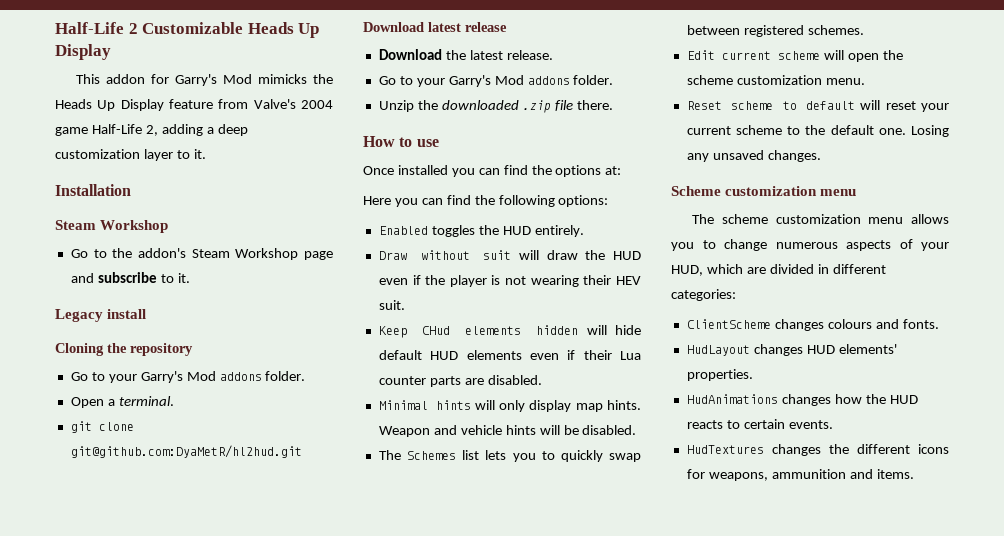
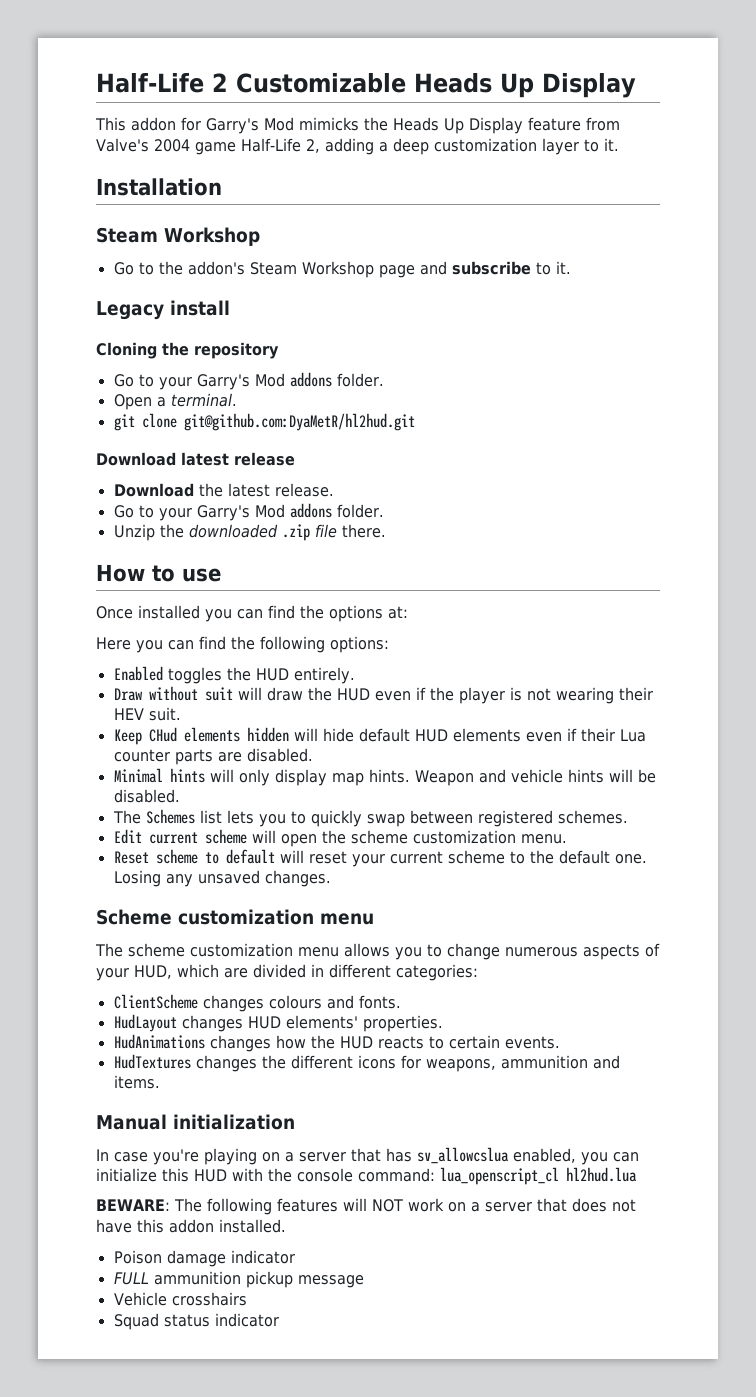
+ Manual initialization
+ In case you're playing on a server that has sv_allowcslua enabled, you can initialize this HUD with the console command: lua_openscript_cl hl2hud.lua
+ BEWARE: The following features will NOT work on a server that does not have this addon installed.
+ Poison damage indicator
+ FULL ammunition pickup message
+ Vehicle crosshairs
+ Squad status indicator

